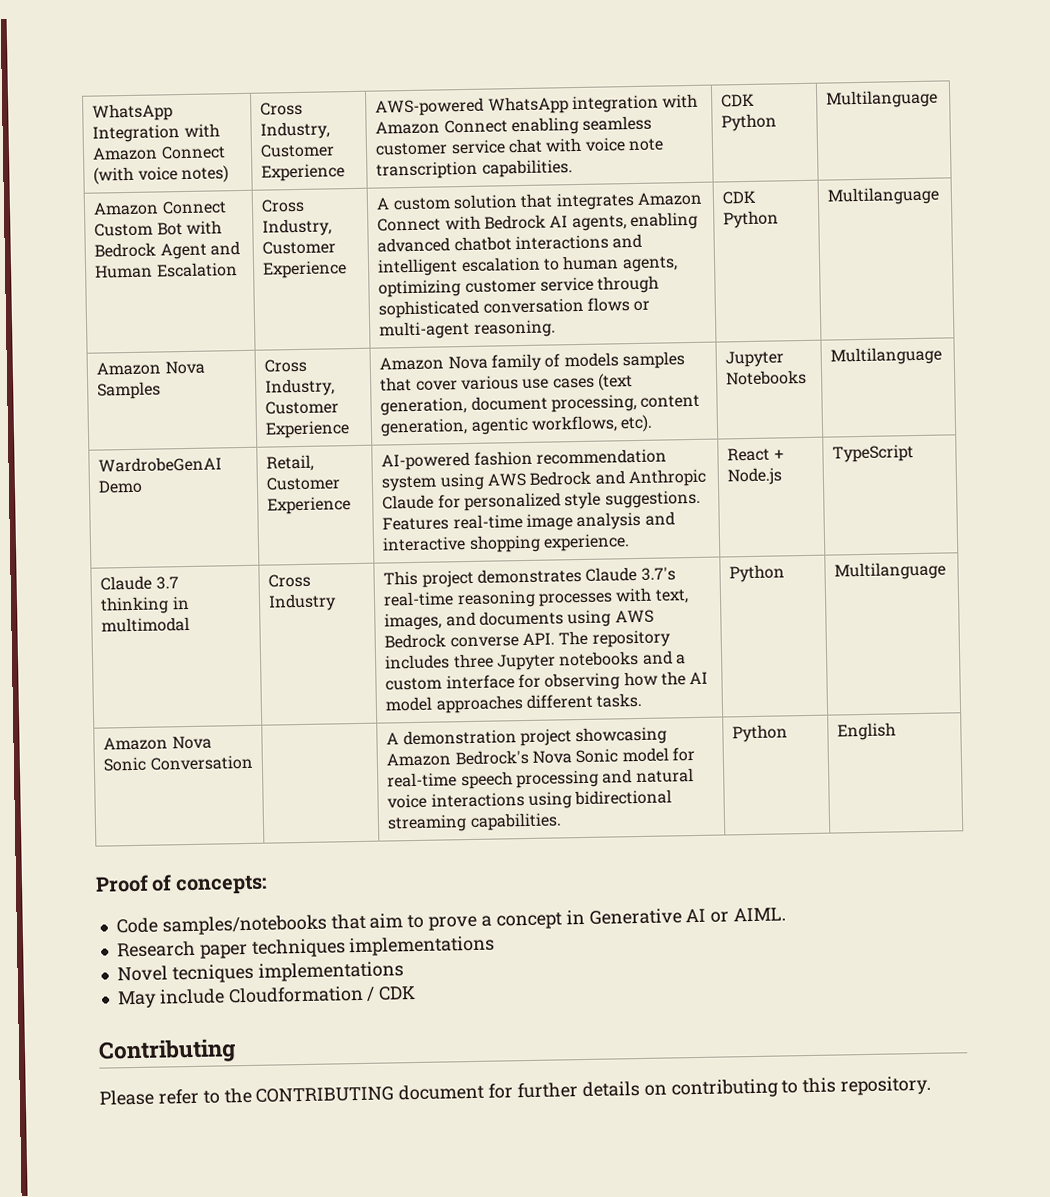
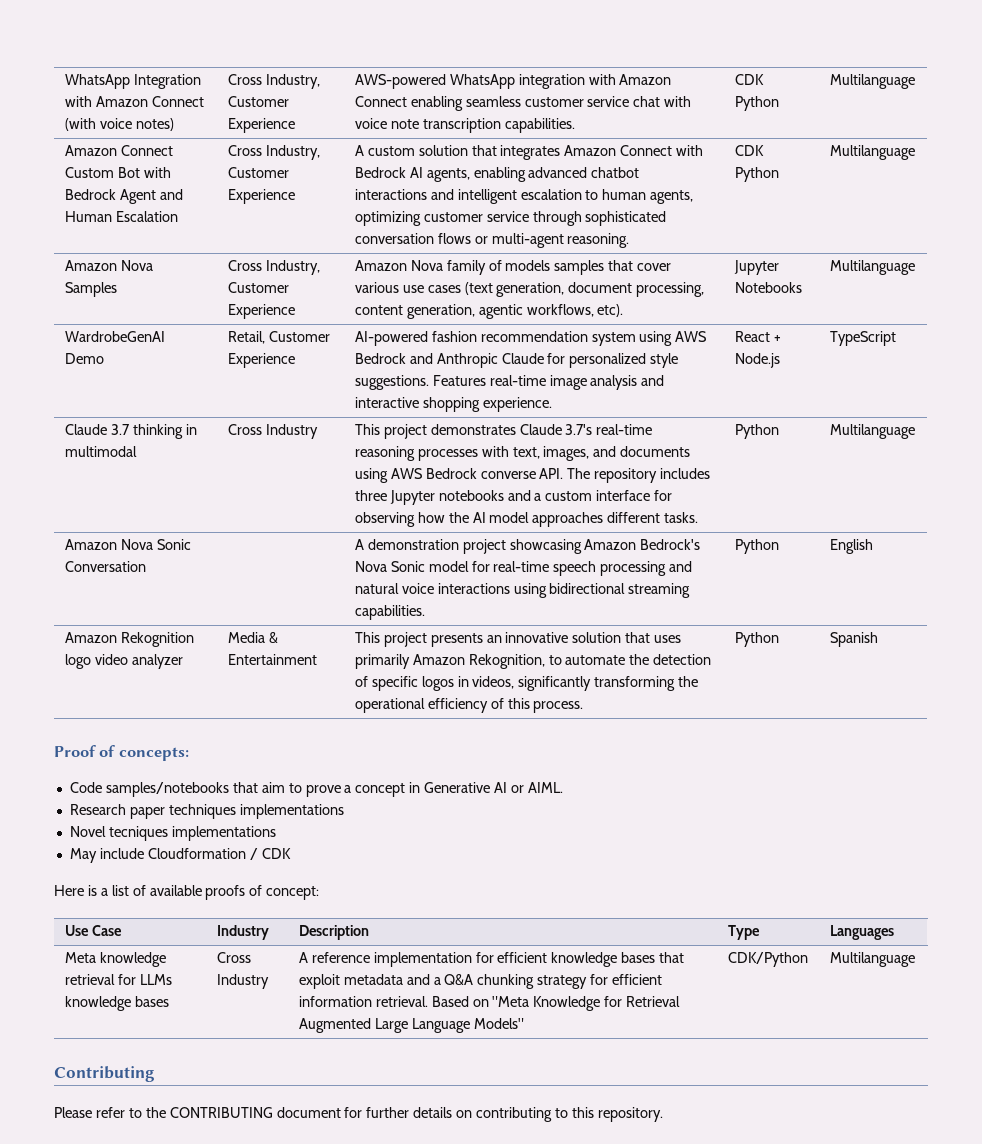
+ Amazon Rekognition logo video analyzer | Media & Entertainment | This project presents an innovative solution that uses primarily Amazon Rekognition, to automate the detection of specific logos in videos, significantly transforming the operational efficiency of this process. | Python | Spanish
+ Here is a list of available proofs of concept:
+ Use Case | Industry | Description | Type | Languages
+ Meta knowledge retrieval for LLMs knowledge bases | Cross Industry | A reference implementation for efficient knowledge bases that exploit metadata and a Q&A chunking strategy for efficient information retrieval. Based on "Meta Knowledge for Retrieval Augmented Large Language Models" | CDK/Python | Multilanguage

